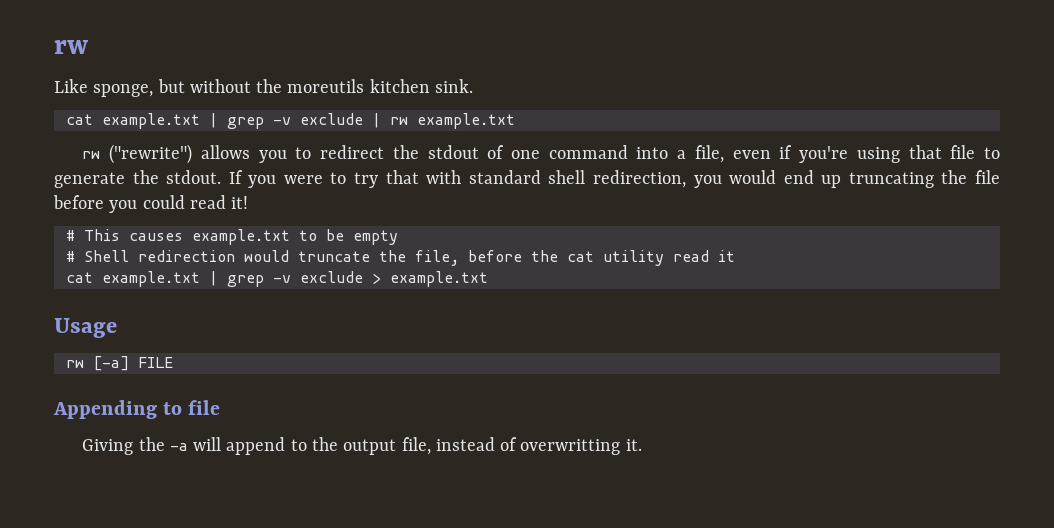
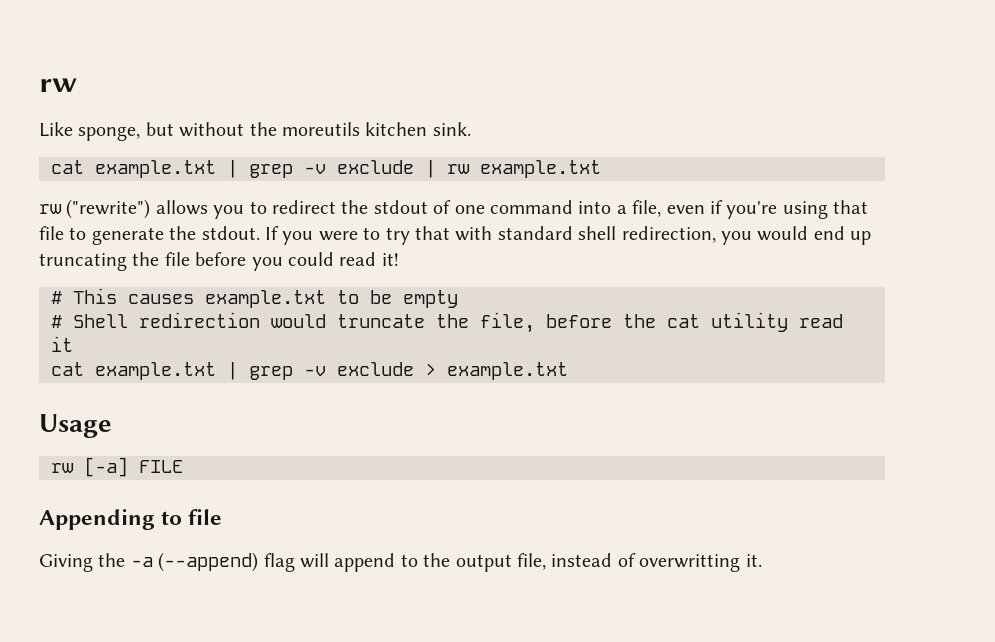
- Giving the -a will append to the output file, instead of overwritting it.
+ Giving the -a (--append) flag will append to the output file, instead of overwritting it.

